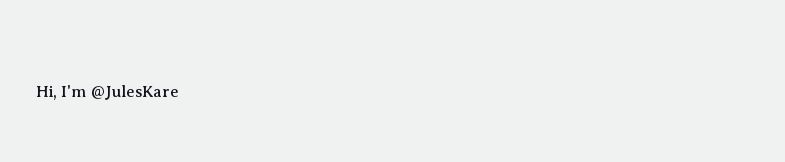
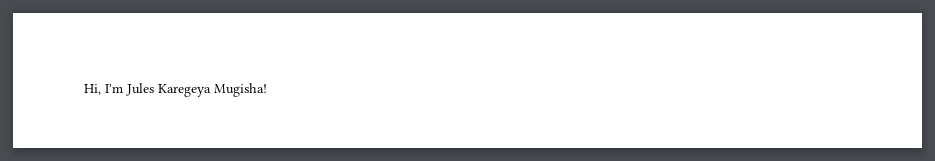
- Hi, I'm @JulesKare
+ Hi, I'm Jules Karegeya Mugisha!

